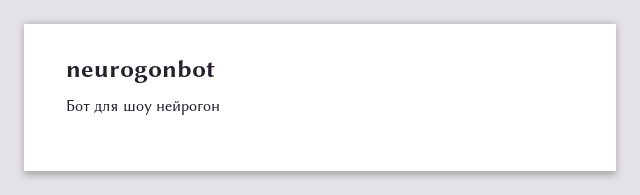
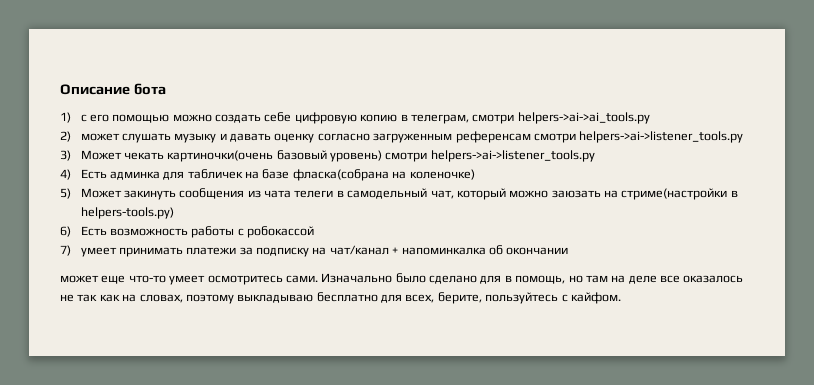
- neurogonbot
- Бот для шоу нейрогон
+ Описание бота
+ 1) с его помощью можно создать себе цифровую копию в телеграм, смотри helpers->ai->ai_tools.py
+ 2) может слушать музыку и давать оценку согласно загруженным референсам смотри helpers->ai->listener_tools.py
+ 3) Может чекать картиночки(очень базовый уровень) смотри helpers->ai->listener_tools.py
+ 4) Есть админка для табличек на базе фласка(собрана на коленочке)
+ 5) Может закинуть сообщения из чата телеги в самодельный чат, который можно заюзать на стриме(настройки в helpers-tools.py)
+ 6) Есть возможность работы с робокассой
+ 7) умеет принимать платежи за подписку на чат/канал + напоминкалка об окончании
+ может еще что-то умеет осмотритесь сами. Изначально было сделано для в помощь, но там на деле все оказалось не так как на словах, поэтому выкладываю бесплатно для всех, берите, пользуйтесь с кайфом.

